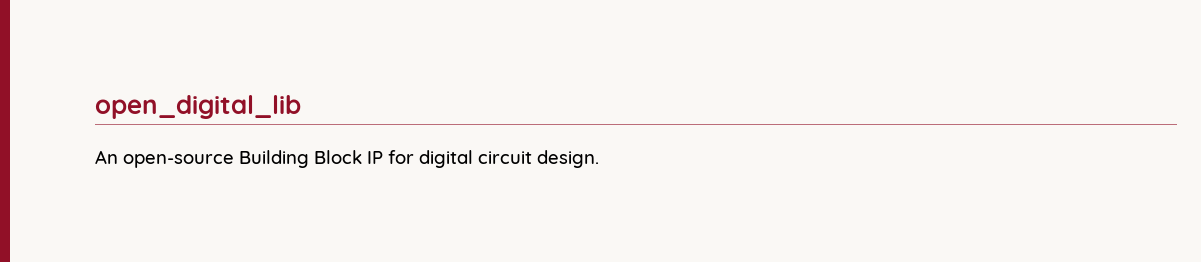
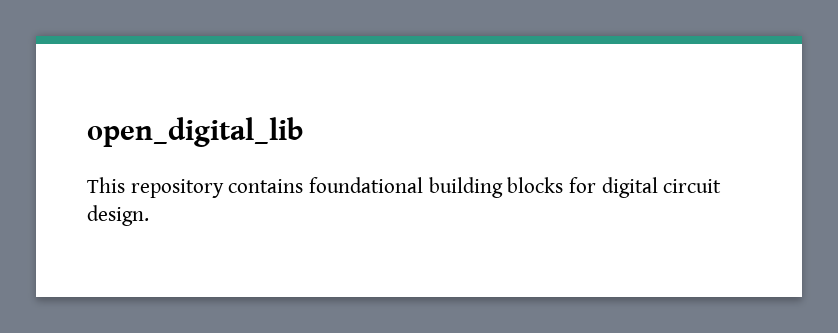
- An open-source Building Block IP for digital circuit design.
+ This repository contains foundational building blocks for digital circuit design.

